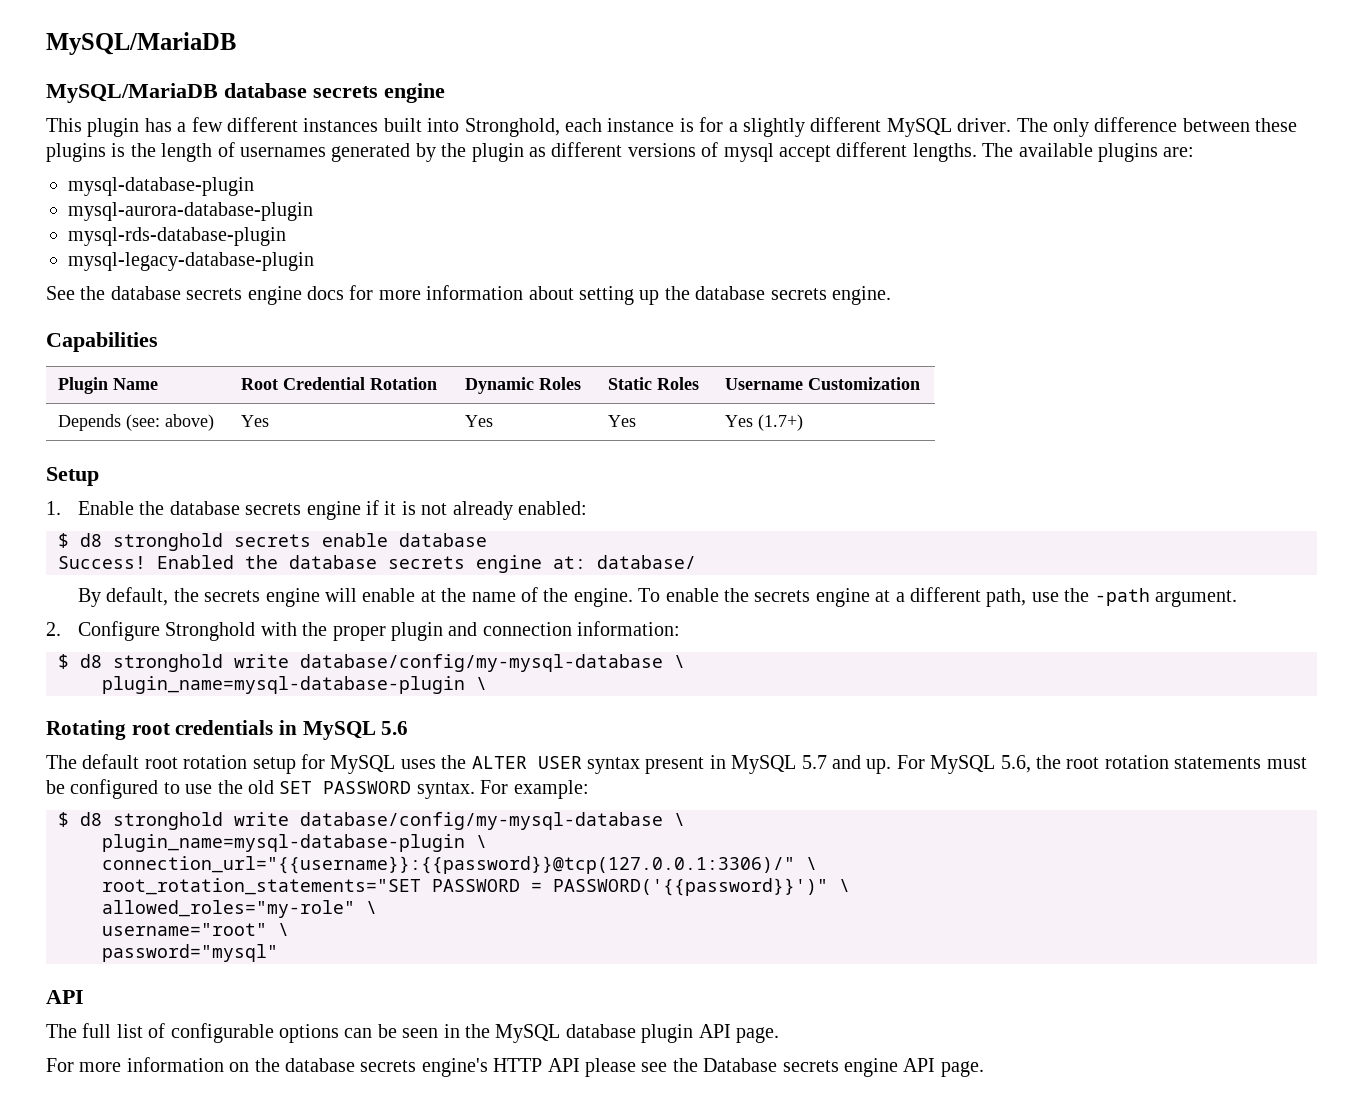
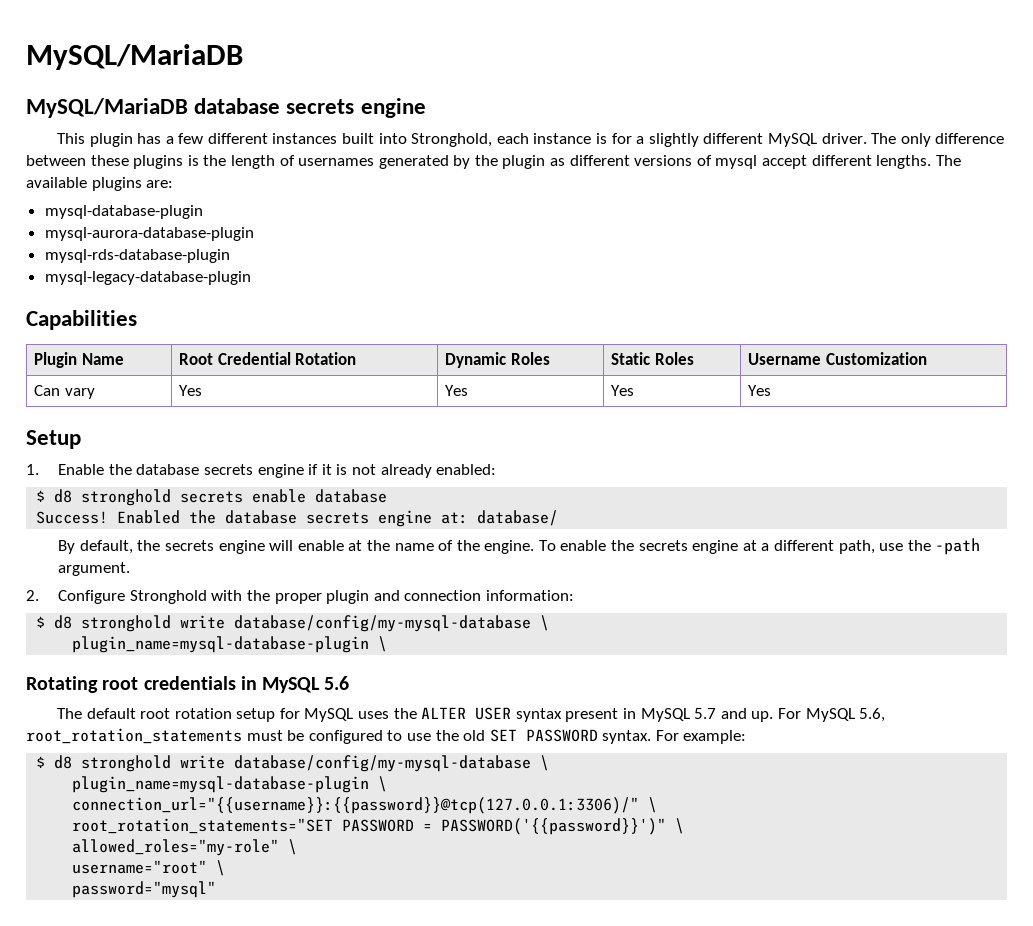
- See the database secrets engine docs for more information about setting up the database secrets engine.
- Depends (see: above) | Yes | Yes | Yes | Yes (1.7+)
+ Can vary | Yes | Yes | Yes | Yes
- For MySQL 5.6, the root rotation statements must be configured to use the old SET PASSWORD syntax.
+ For MySQL 5.6, root_rotation_statements must be configured to use the old SET PASSWORD syntax.
  password="mysql"
- API
- The full list of configurable options can be seen in the MySQL database plugin API page.
- For more information on the database secrets engine's HTTP API please see the Database secrets engine API page.

